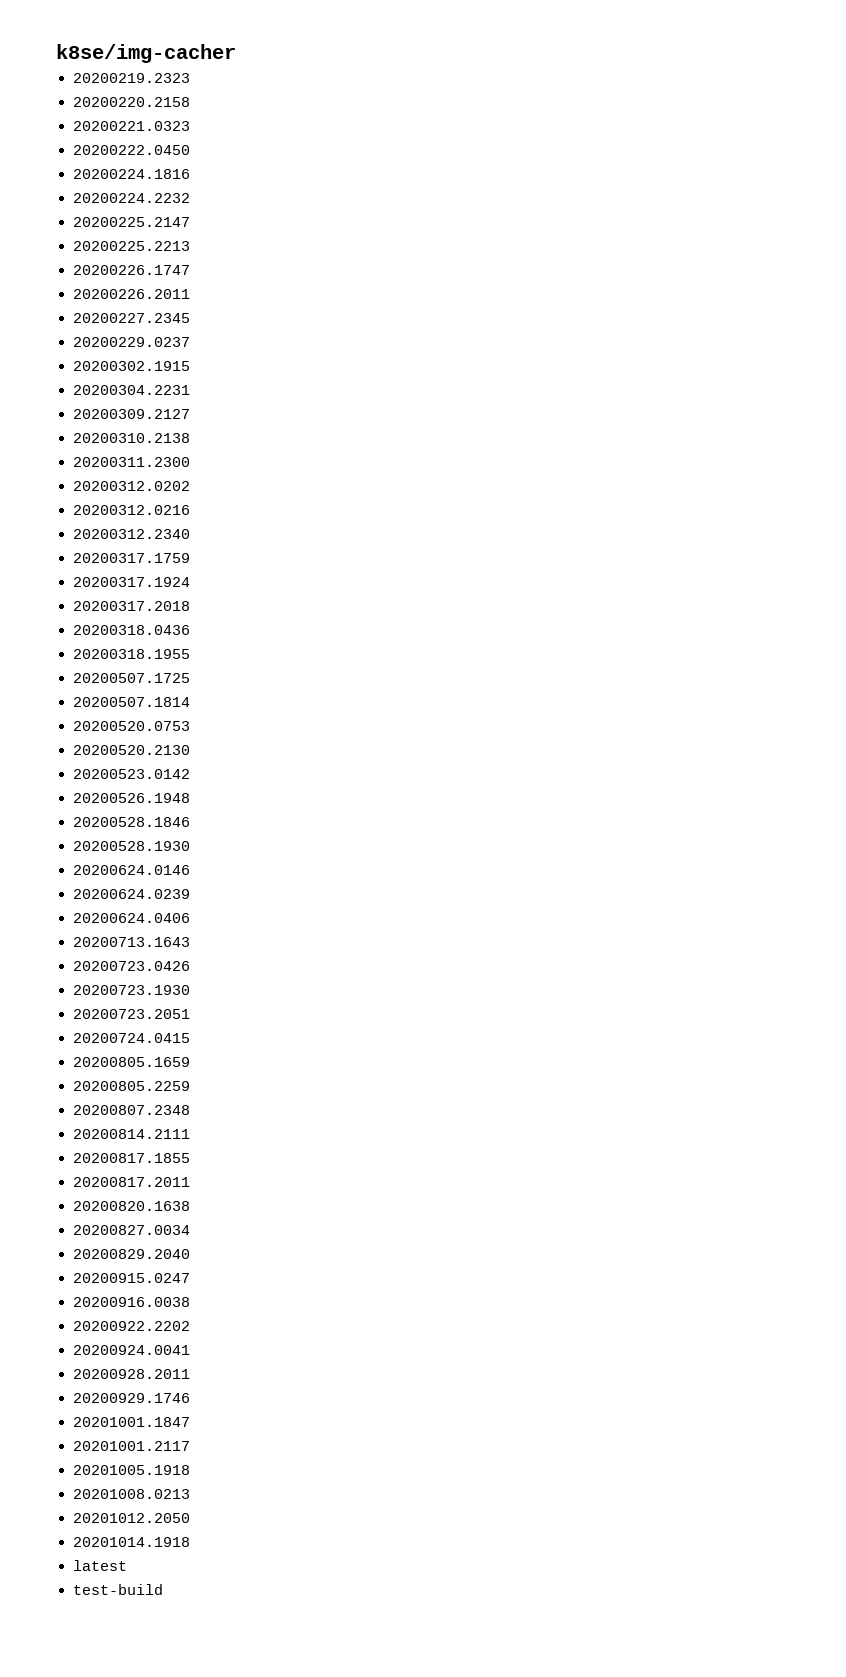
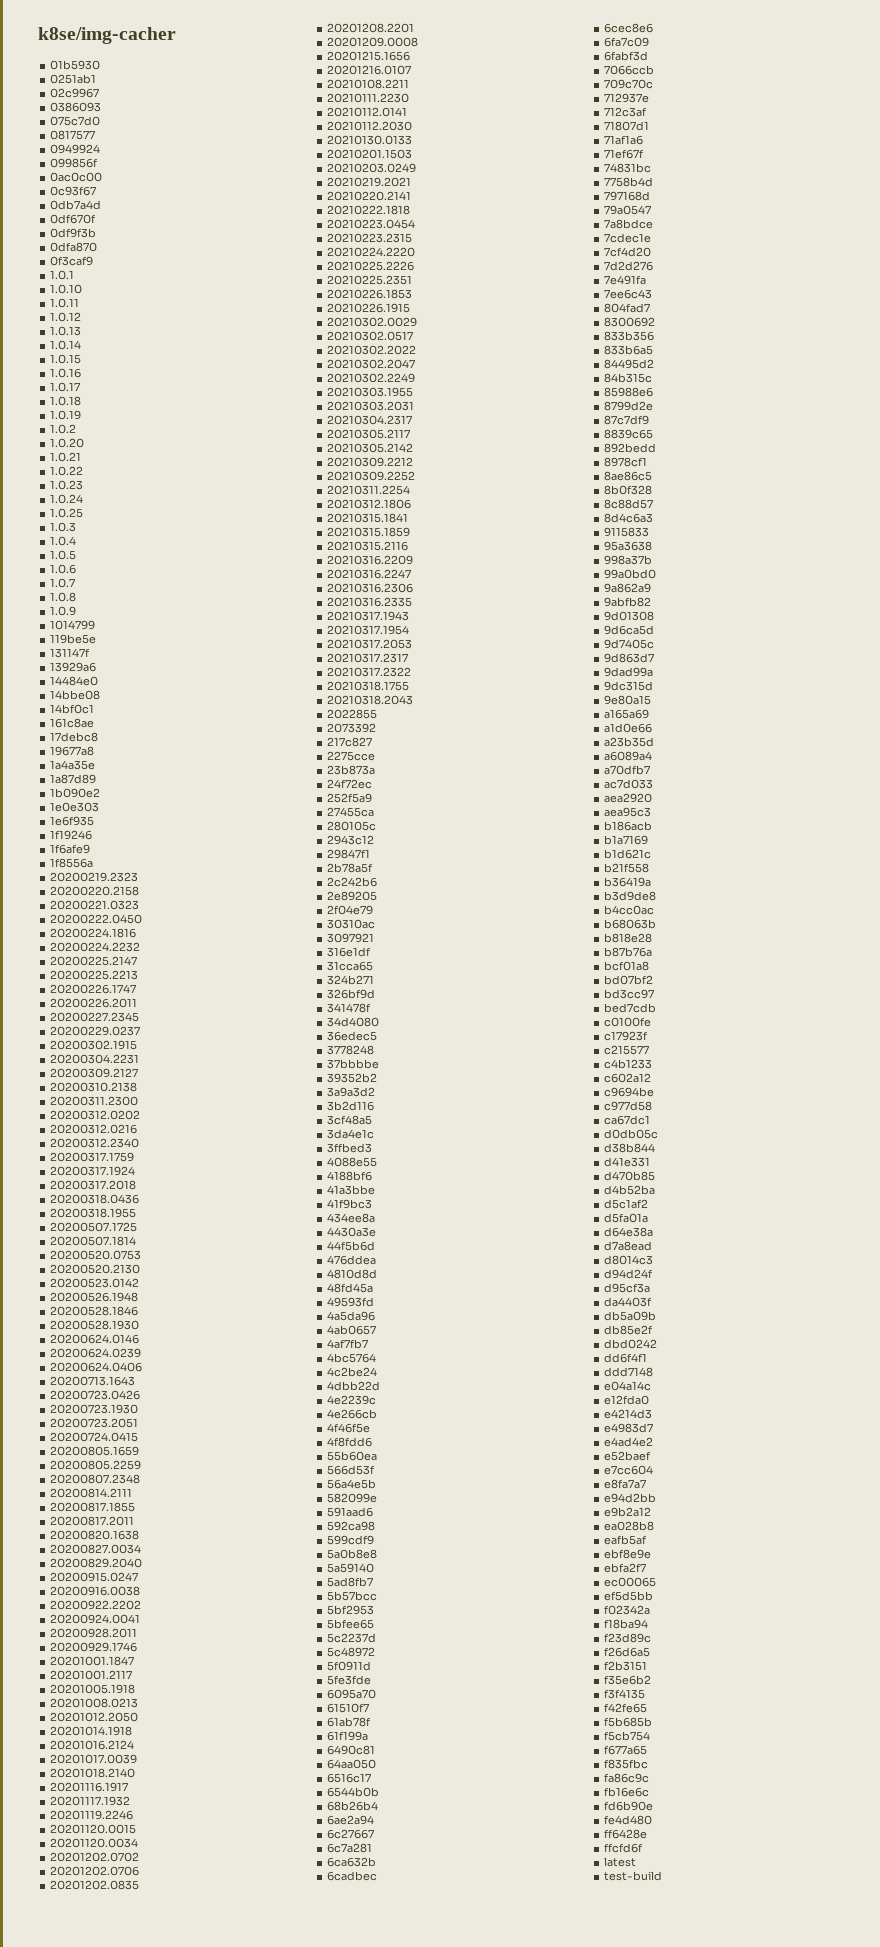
+ 01b5930
+ 0251ab1
+ 02c9967
+ 0386093
+ 075c7d0
+ 0817577
+ 0949924
+ 099856f
+ 0ac0c00
+ 0c93f67
+ 0db7a4d
+ 0df670f
+ 0df9f3b
+ 0dfa870
+ 0f3caf9
+ 1.0.1
+ 1.0.10
+ 1.0.11
+ 1.0.12
+ 1.0.13
+ 1.0.14
+ 1.0.15
+ 1.0.16
+ 1.0.17
+ 1.0.18
+ 1.0.19
+ 1.0.2
+ 1.0.20
+ 1.0.21
+ 1.0.22
+ 1.0.23
+ 1.0.24
+ 1.0.25
+ 1.0.3
+ 1.0.4
+ 1.0.5
+ 1.0.6
+ 1.0.7
+ 1.0.8
+ 1.0.9
+ 1014799
+ 119be5e
+ 131147f
+ 13929a6
+ 14484e0
+ 14bbe08
+ 14bf0c1
+ 161c8ae
+ 17debc8
+ 19677a8
+ 1a4a35e
+ 1a87d89
+ 1b090e2
+ 1e0e303
+ 1e6f935
+ 1f19246
+ 1f6afe9
+ 1f8556a
+ 20201016.2124
+ 20201017.0039
+ 20201018.2140
+ 20201116.1917
+ 20201117.1932
+ 20201119.2246
+ 20201120.0015
+ 20201120.0034
+ 20201202.0702
+ 20201202.0706
+ 20201202.0835
+ 20201208.2201
+ 20201209.0008
+ 20201215.1656
+ 20201216.0107
+ 20210108.2211
+ 20210111.2230
+ 20210112.0141
+ 20210112.2030
+ 20210130.0133
+ 20210201.1503
+ 20210203.0249
+ 20210219.2021
+ 20210220.2141
+ 20210222.1818
+ 20210223.0454
+ 20210223.2315
+ 20210224.2220
+ 20210225.2226
+ 20210225.2351
+ 20210226.1853
+ 20210226.1915
+ 20210302.0029
+ 20210302.0517
+ 20210302.2022
+ 20210302.2047
+ 20210302.2249
+ 20210303.1955
+ 20210303.2031
+ 20210304.2317
+ 20210305.2117
+ 20210305.2142
+ 20210309.2212
+ 20210309.2252
+ 20210311.2254
+ 20210312.1806
+ 20210315.1841
+ 20210315.1859
+ 20210315.2116
+ 20210316.2209
+ 20210316.2247
+ 20210316.2306
+ 20210316.2335
+ 20210317.1943
+ 20210317.1954
+ 20210317.2053
+ 20210317.2317
+ 20210317.2322
+ 20210318.1755
+ 20210318.2043
+ 2022855
+ 2073392
+ 217c827
+ 2275cce
+ 23b873a
+ 24f72ec
+ 252f5a9
+ 27455ca
+ 280105c
+ 2943c12
+ 29847f1
+ 2b78a5f
+ 2c242b6
+ 2e89205
+ 2f04e79
+ 30310ac
+ 3097921
+ 316e1df
+ 31cca65
+ 324b271
+ 326bf9d
+ 341478f
+ 34d4080
+ 36edec5
+ 3778248
+ 37bbbbe
+ 39352b2
+ 3a9a3d2
+ 3b2d116
+ 3cf48a5
+ 3da4e1c
+ 3ffbed3
+ 4088e55
+ 4188bf6
+ 41a3bbe
+ 41f9bc3
+ 434ee8a
+ 4430a3e
+ 44f5b6d
+ 476ddea
+ 4810d8d
+ 48fd45a
+ 49593fd
+ 4a5da96
+ 4ab0657
+ 4af7fb7
+ 4bc5764
+ 4c2be24
+ 4dbb22d
+ 4e2239c
+ 4e266cb
+ 4f46f5e
+ 4f8fdd6
+ 55b60ea
+ 566d53f
+ 56a4e5b
+ 582099e
+ 591aad6
+ 592ca98
+ 599cdf9
+ 5a0b8e8
+ 5a59140
+ 5ad8fb7
+ 5b57bcc
+ 5bf2953
+ 5bfee65
+ 5c2237d
+ 5c48972
+ 5f0911d
+ 5fe3fde
+ 6095a70
+ 61510f7
+ 61ab78f
+ 61f199a
+ 6490c81
+ 64aa050
+ 6516c17
+ 6544b0b
+ 68b26b4
+ 6ae2a94
+ 6c27667
+ 6c7a281
+ 6ca632b
+ 6cadbec
+ 6cec8e6
+ 6fa7c09
+ 6fabf3d
+ 7066ccb
+ 709c70c
+ 712937e
+ 712c3af
+ 71807d1
+ 71af1a6
+ 71ef67f
+ 74831bc
+ 7758b4d
+ 797168d
+ 79a0547
+ 7a8bdce
+ 7cdec1e
+ 7cf4d20
+ 7d2d276
+ 7e491fa
+ 7ee6c43
+ 804fad7
+ 8300692
+ 833b356
+ 833b6a5
+ 84495d2
+ 84b315c
+ 85988e6
+ 8799d2e
+ 87c7df9
+ 8839c65
+ 892bedd
+ 8978cf1
+ 8ae86c5
+ 8b0f328
+ 8c88d57
+ 8d4c6a3
+ 9115833
+ 95a3638
+ 998a37b
+ 99a0bd0
+ 9a862a9
+ 9abfb82
+ 9d01308
+ 9d6ca5d
+ 9d7405c
+ 9d863d7
+ 9dad99a
+ 9dc315d
+ 9e80a15
+ a165a69
+ a1d0e66
+ a23b35d
+ a6089a4
+ a70dfb7
+ ac7d033
+ aea2920
+ aea95c3
+ b186acb
+ b1a7169
+ b1d621c
+ b21f558
+ b36419a
+ b3d9de8
+ b4cc0ac
+ b68063b
+ b818e28
+ b87b76a
+ bcf01a8
+ bd07bf2
+ bd3cc97
+ bed7cdb
+ c0100fe
+ c17923f
+ c215577
+ c4b1233
+ c602a12
+ c9694be
+ c977d58
+ ca67dc1
+ d0db05c
+ d38b844
+ d41e331
+ d470b85
+ d4b52ba
+ d5c1af2
+ d5fa01a
+ d64e38a
+ d7a8ead
+ d8014c3
+ d94d24f
+ d95cf3a
+ da4403f
+ db5a09b
+ db85e2f
+ dbd0242
+ dd6f4f1
+ ddd7148
+ e04a14c
+ e12fda0
+ e4214d3
+ e4983d7
+ e4ad4e2
+ e52baef
+ e7cc604
+ e8fa7a7
+ e94d2bb
+ e9b2a12
+ ea028b8
+ eafb5af
+ ebf8e9e
+ ebfa2f7
+ ec00065
+ ef5d5bb
+ f02342a
+ f18ba94
+ f23d89c
+ f26d6a5
+ f2b3151
+ f35e6b2
+ f3f4135
+ f42fe65
+ f5b685b
+ f5cb754
+ f677a65
+ f835fbc
+ fa86c9c
+ fb16e6c
+ fd6b90e
+ fe4d480
+ ff6428e
+ ffcfd6f

